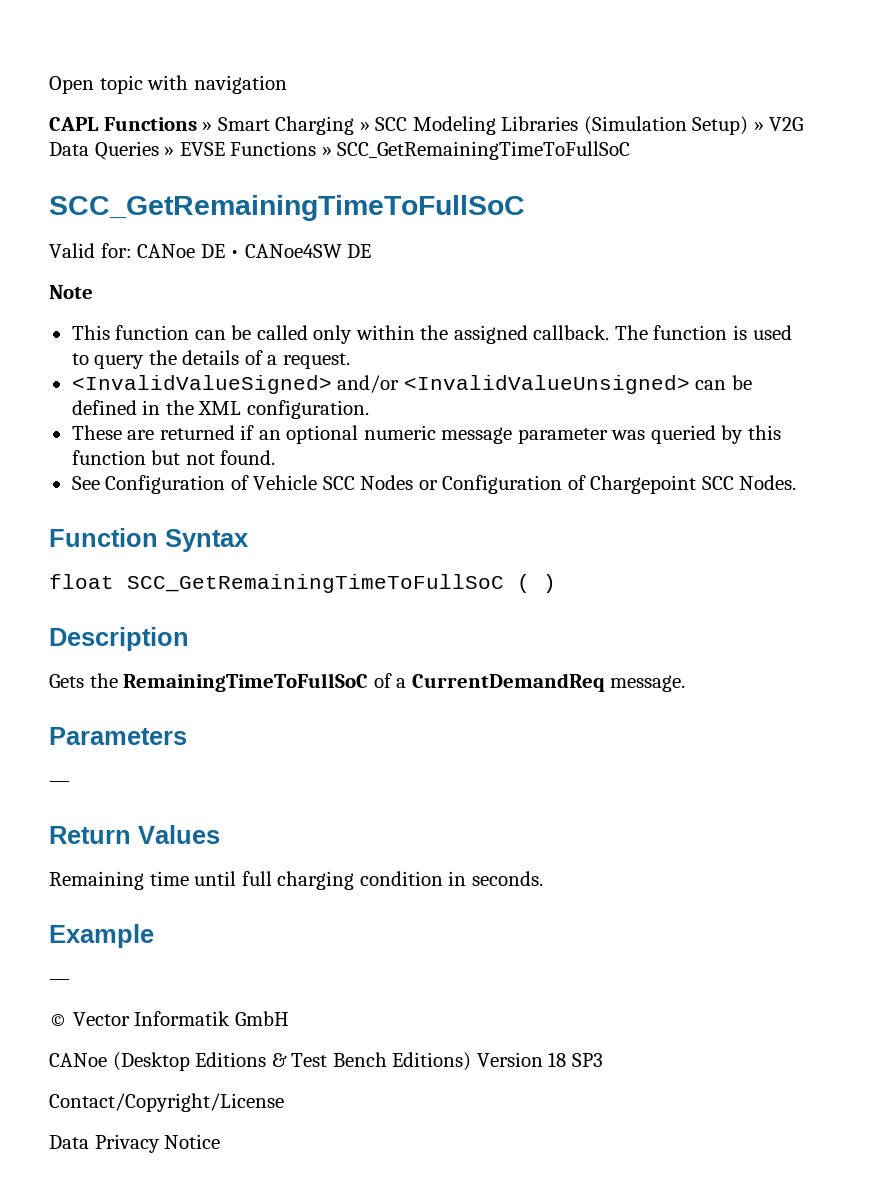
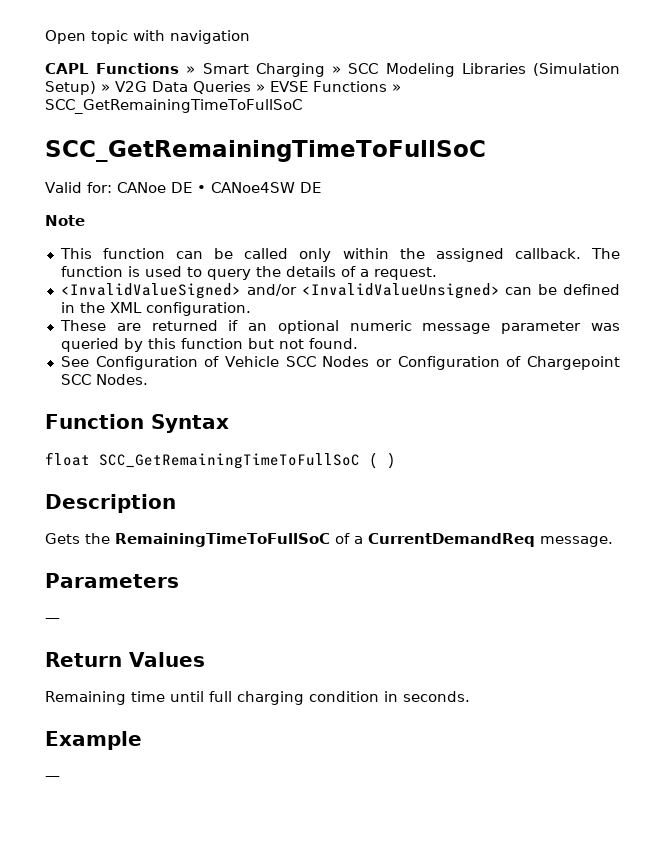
- © Vector Informatik GmbH
- CANoe (Desktop Editions & Test Bench Editions) Version 18 SP3
- Contact/Copyright/License
- Data Privacy Notice

